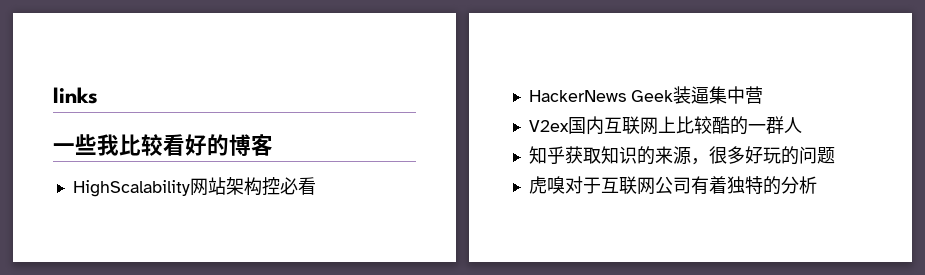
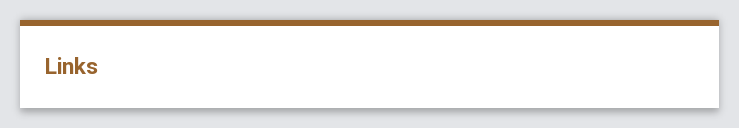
- links
- 一些我比较看好的博客
- HighScalability网站架构控必看
- HackerNews Geek装逼集中营
- V2ex国内互联网上比较酷的一群人
- 知乎获取知识的来源，很多好玩的问题
- 虎嗅对于互联网公司有着独特的分析
+ Links

